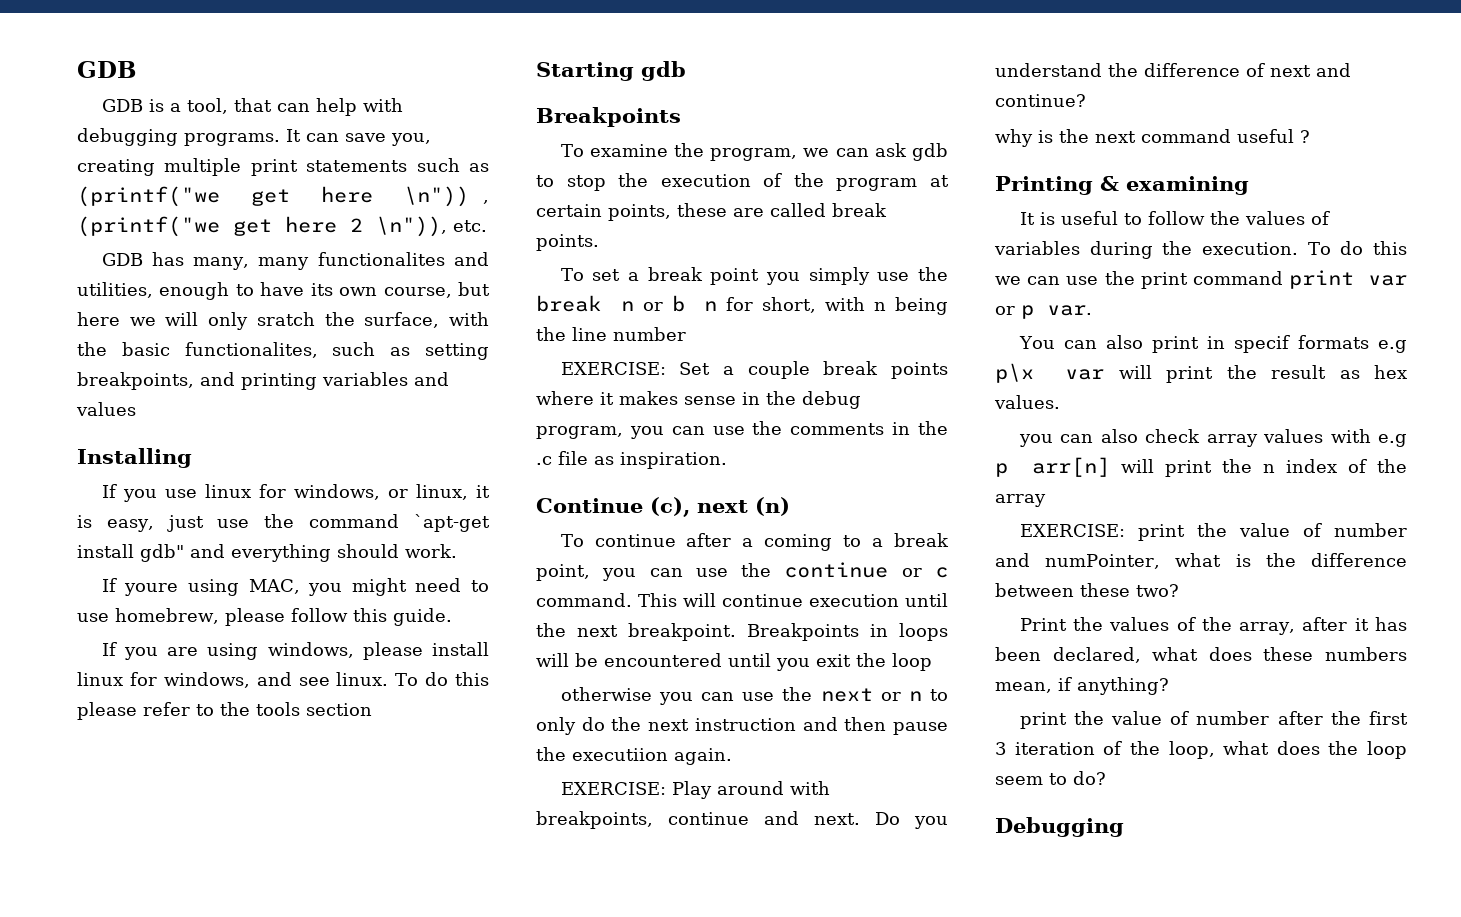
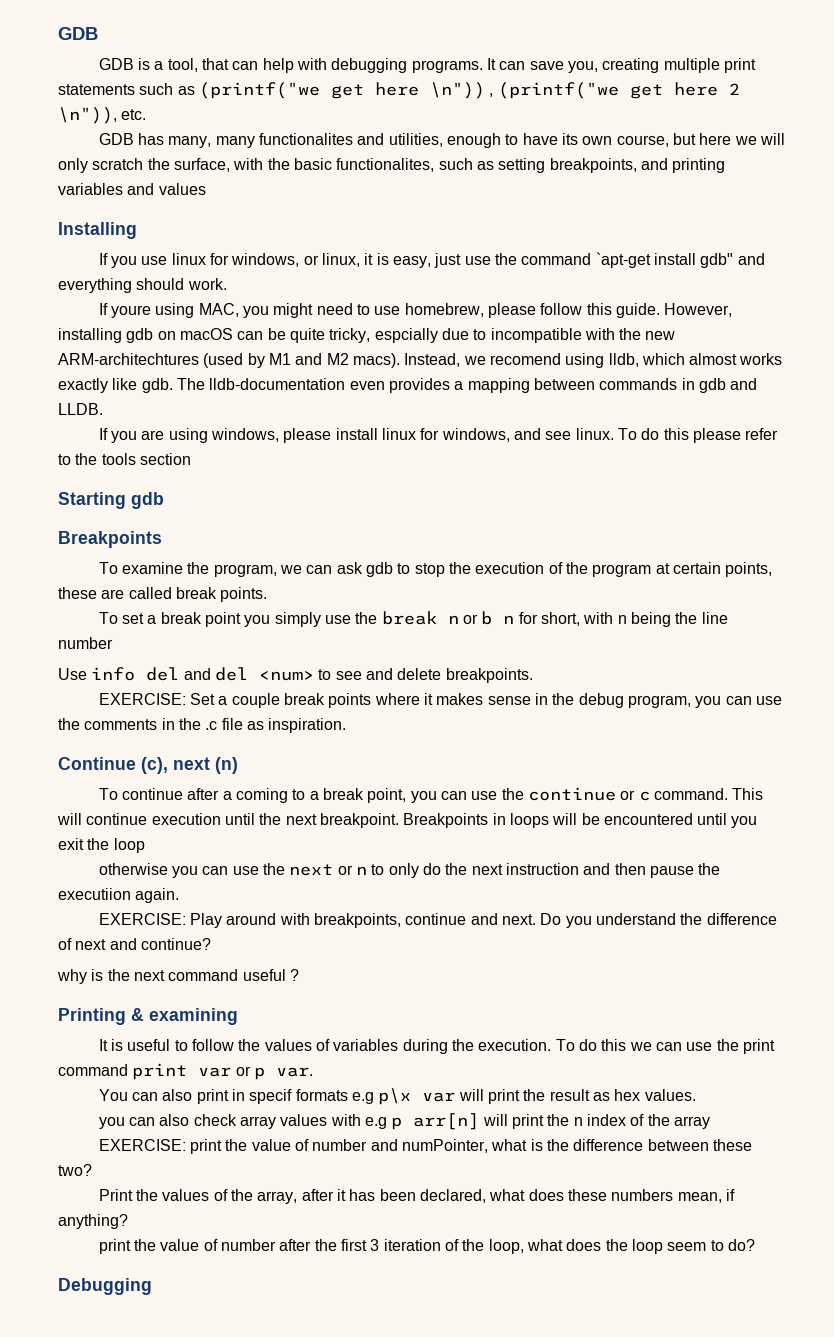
- GDB has many, many functionalites and utilities, enough to have its own course, but here we will only sratch the surface, with the basic functionalites, such as setting breakpoints, and printing variables and values
+ GDB has many, many functionalites and utilities, enough to have its own course, but here we will only scratch the surface, with the basic functionalites, such as setting breakpoints, and printing variables and values
+ However, installing gdb on macOS can be quite tricky, espcially due to incompatible with the new ARM-architechtures (used by M1 and M2 macs). Instead, we recomend using lldb, which almost works exactly like gdb. The lldb-documentation even provides a mapping between commands in gdb and LLDB.
+ Use info del and del <num> to see and delete breakpoints.

